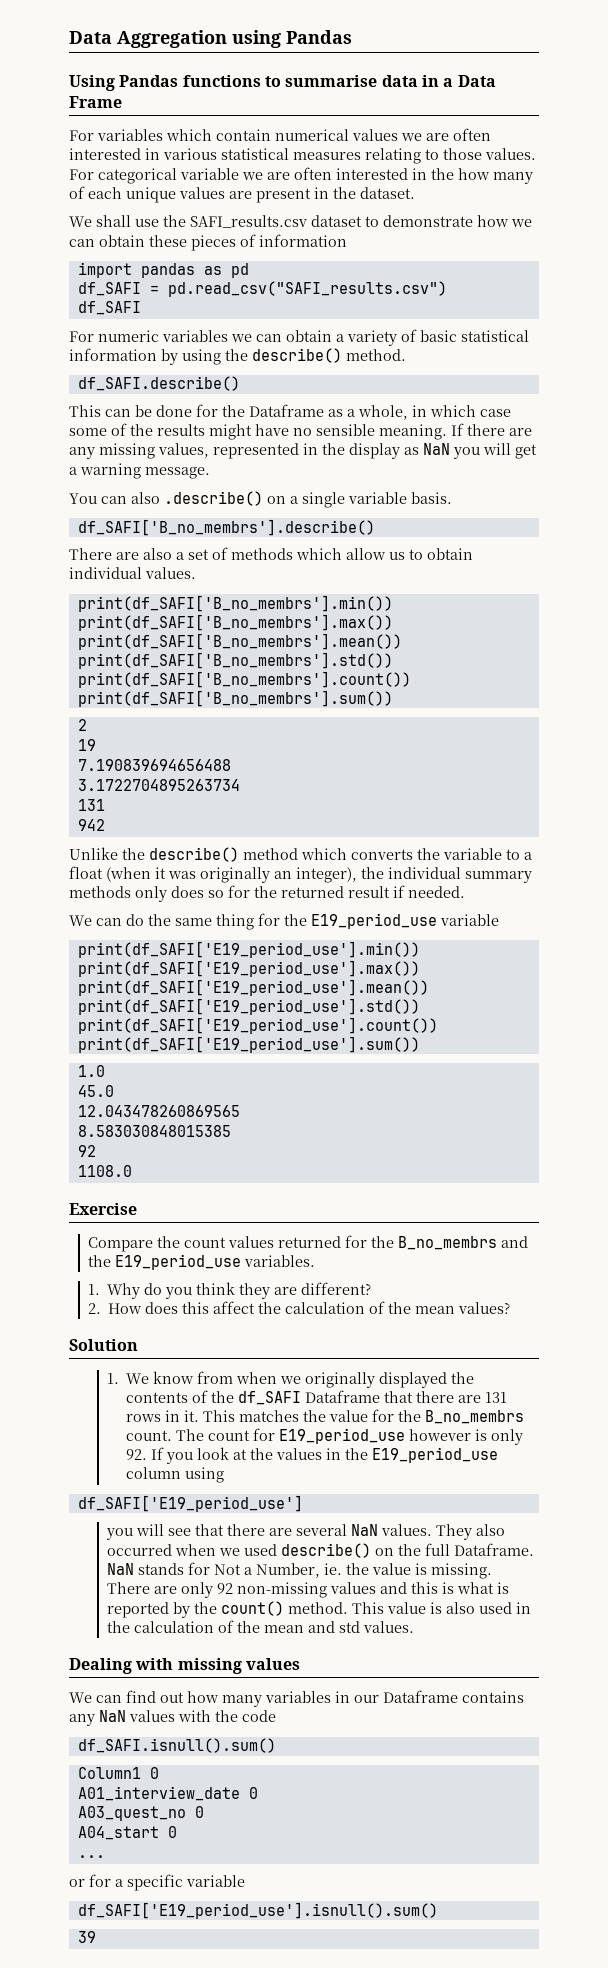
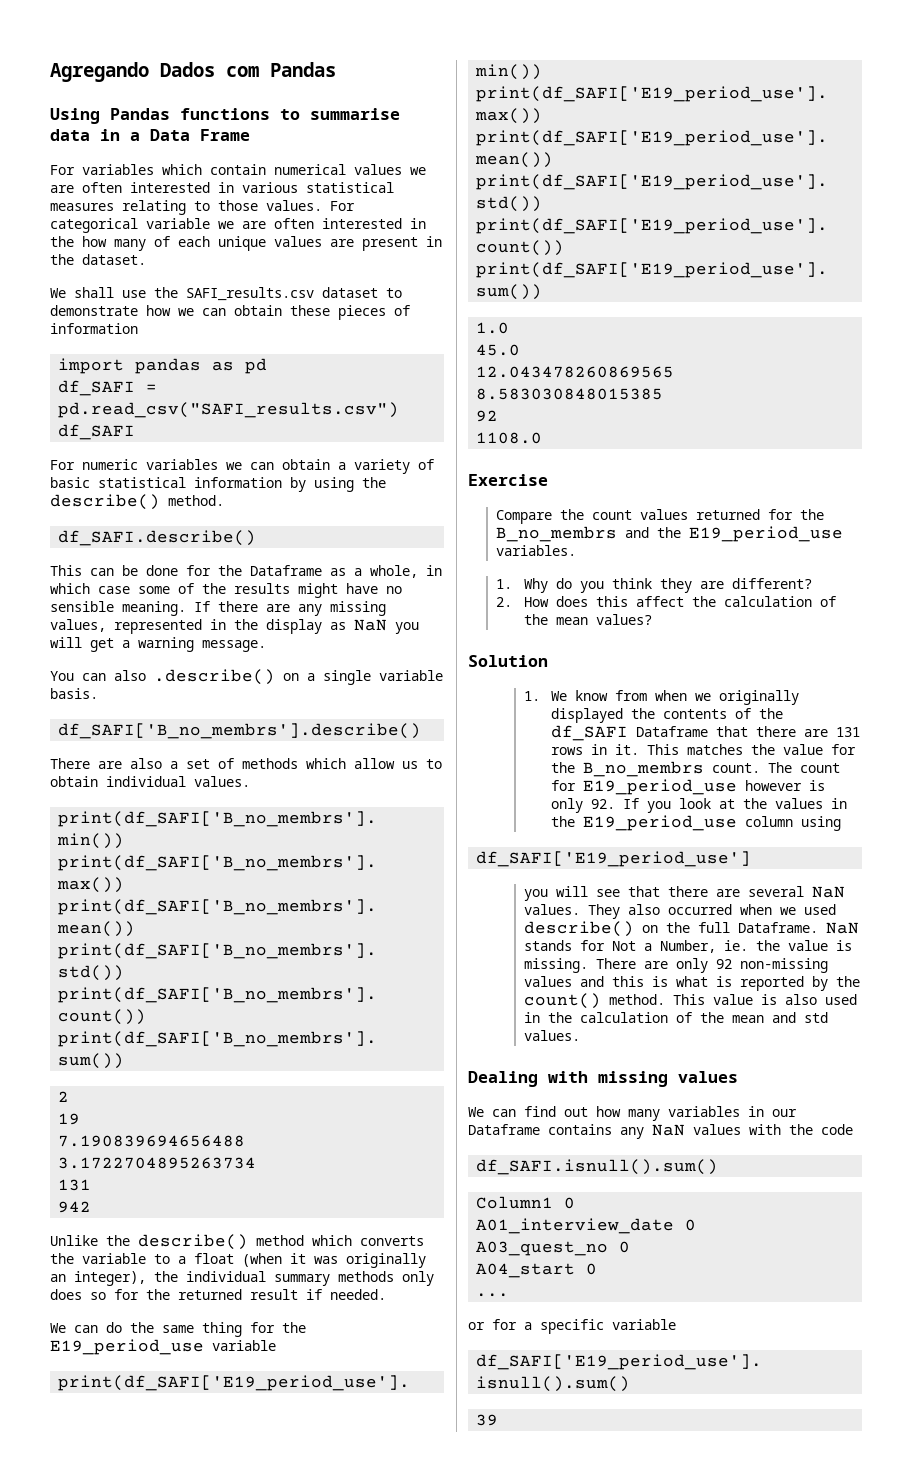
- Data Aggregation using Pandas
+ Agregando Dados com Pandas

